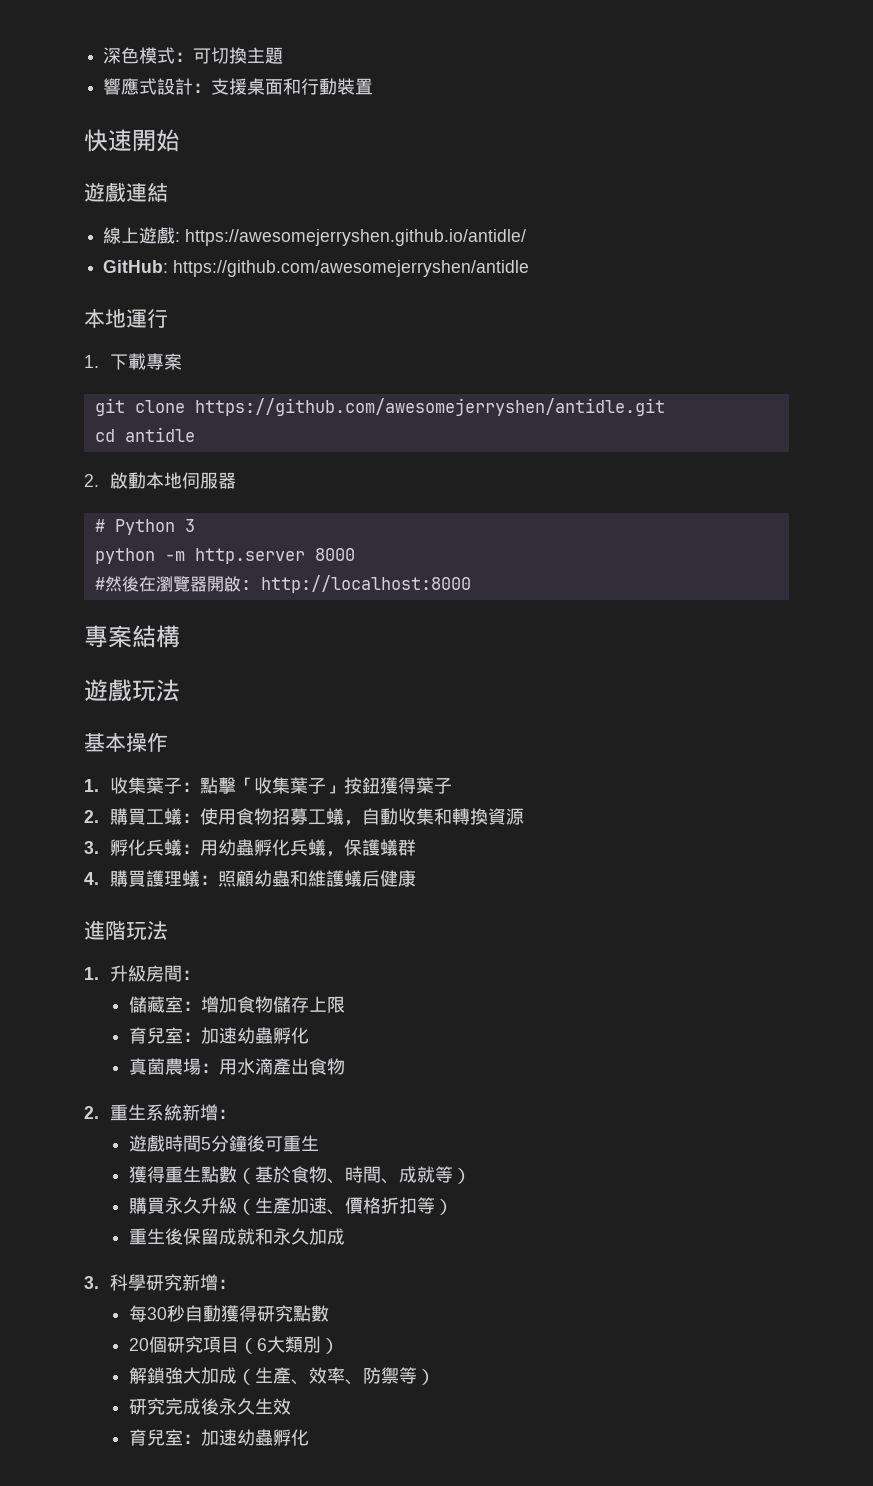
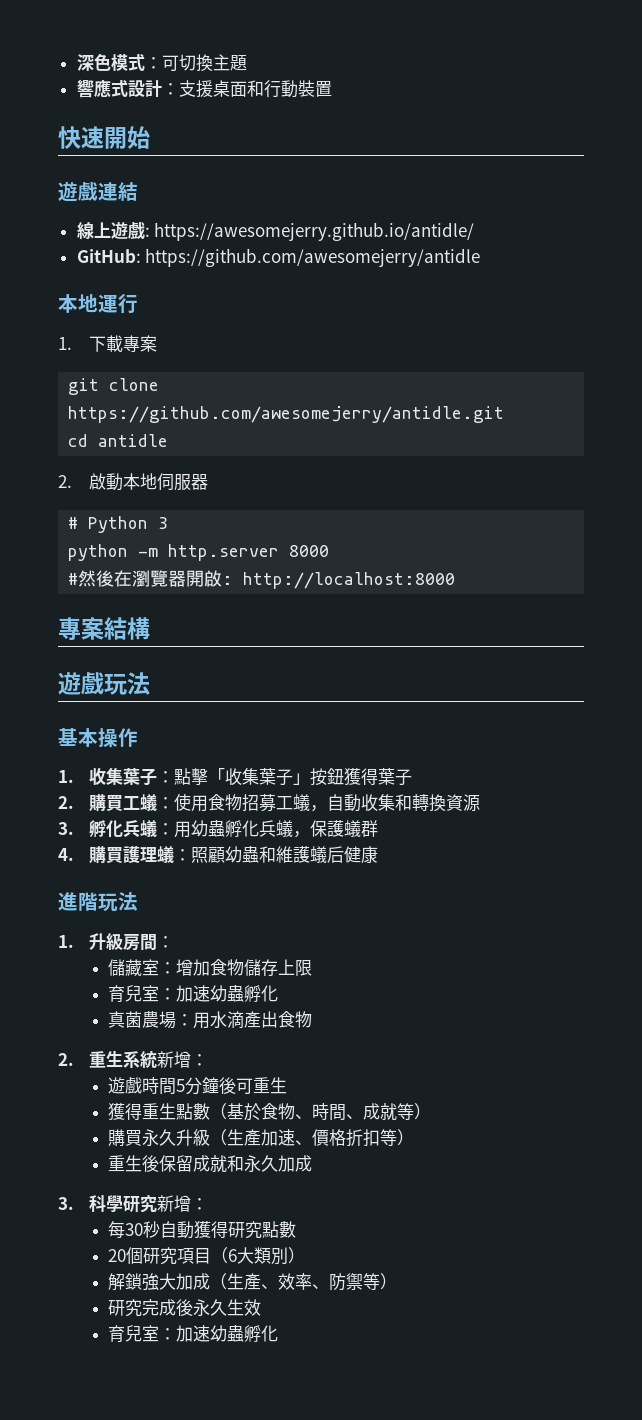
- 線上遊戲: https://awesomejerryshen.github.io/antidle/
+ 線上遊戲: https://awesomejerry.github.io/antidle/
- GitHub: https://github.com/awesomejerryshen/antidle
+ GitHub: https://github.com/awesomejerry/antidle
- git clone https://github.com/awesomejerryshen/antidle.git
+ git clone https://github.com/awesomejerry/antidle.git

